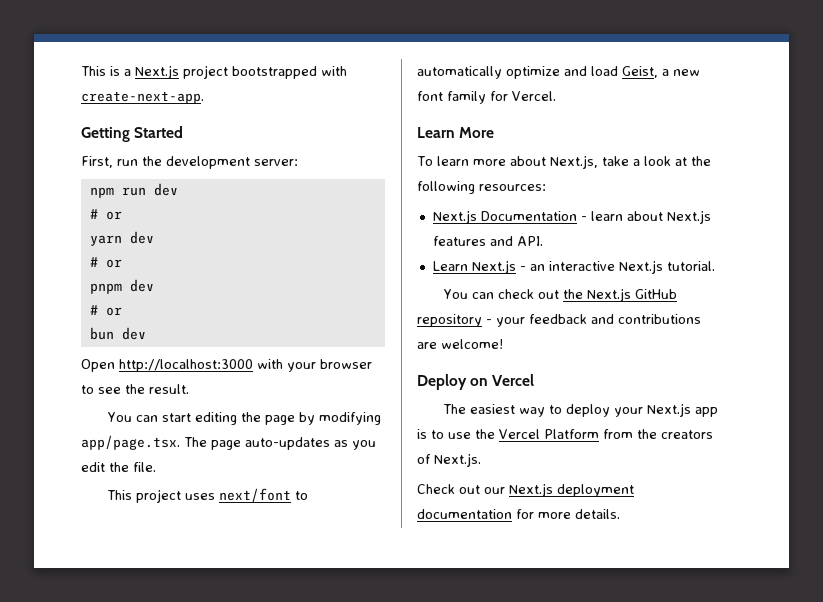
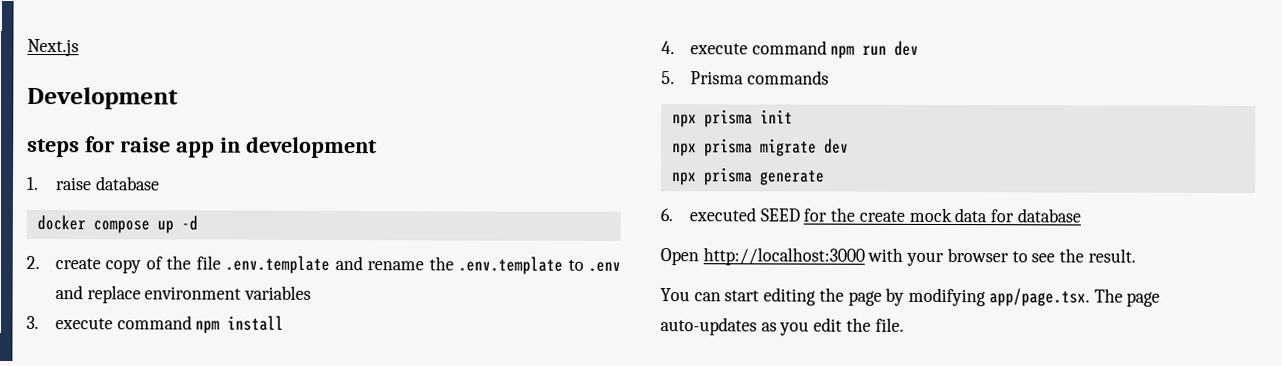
- This is a Next.js project bootstrapped with create-next-app.
- Getting Started
- First, run the development server:
- npm run dev
- # or
- yarn dev
- # or
- pnpm dev
- # or
- bun dev
+ Next.js
+ Development
+ steps for raise app in development
+ 1. raise database
+ docker compose up -d
+ 2. create copy of the file .env.template and rename the .env.template to .env and replace environment variables
+ 3. execute command npm install
+ 4. execute command npm run dev
+ 5. Prisma commands
+ npx prisma init
+ npx prisma migrate dev
+ npx prisma generate
+ 6. executed SEED for the create mock data for database
- This project uses next/font to automatically optimize and load Geist, a new font family for Vercel.
- Learn More
- To learn more about Next.js, take a look at the following resources:
- Next.js Documentation - learn about Next.js features and API.
- Learn Next.js - an interactive Next.js tutorial.
- You can check out the Next.js GitHub repository - your feedback and contributions are welcome!
- Deploy on Vercel
- The easiest way to deploy your Next.js app is to use the Vercel Platform from the creators of Next.js.
- Check out our Next.js deployment documentation for more details.

